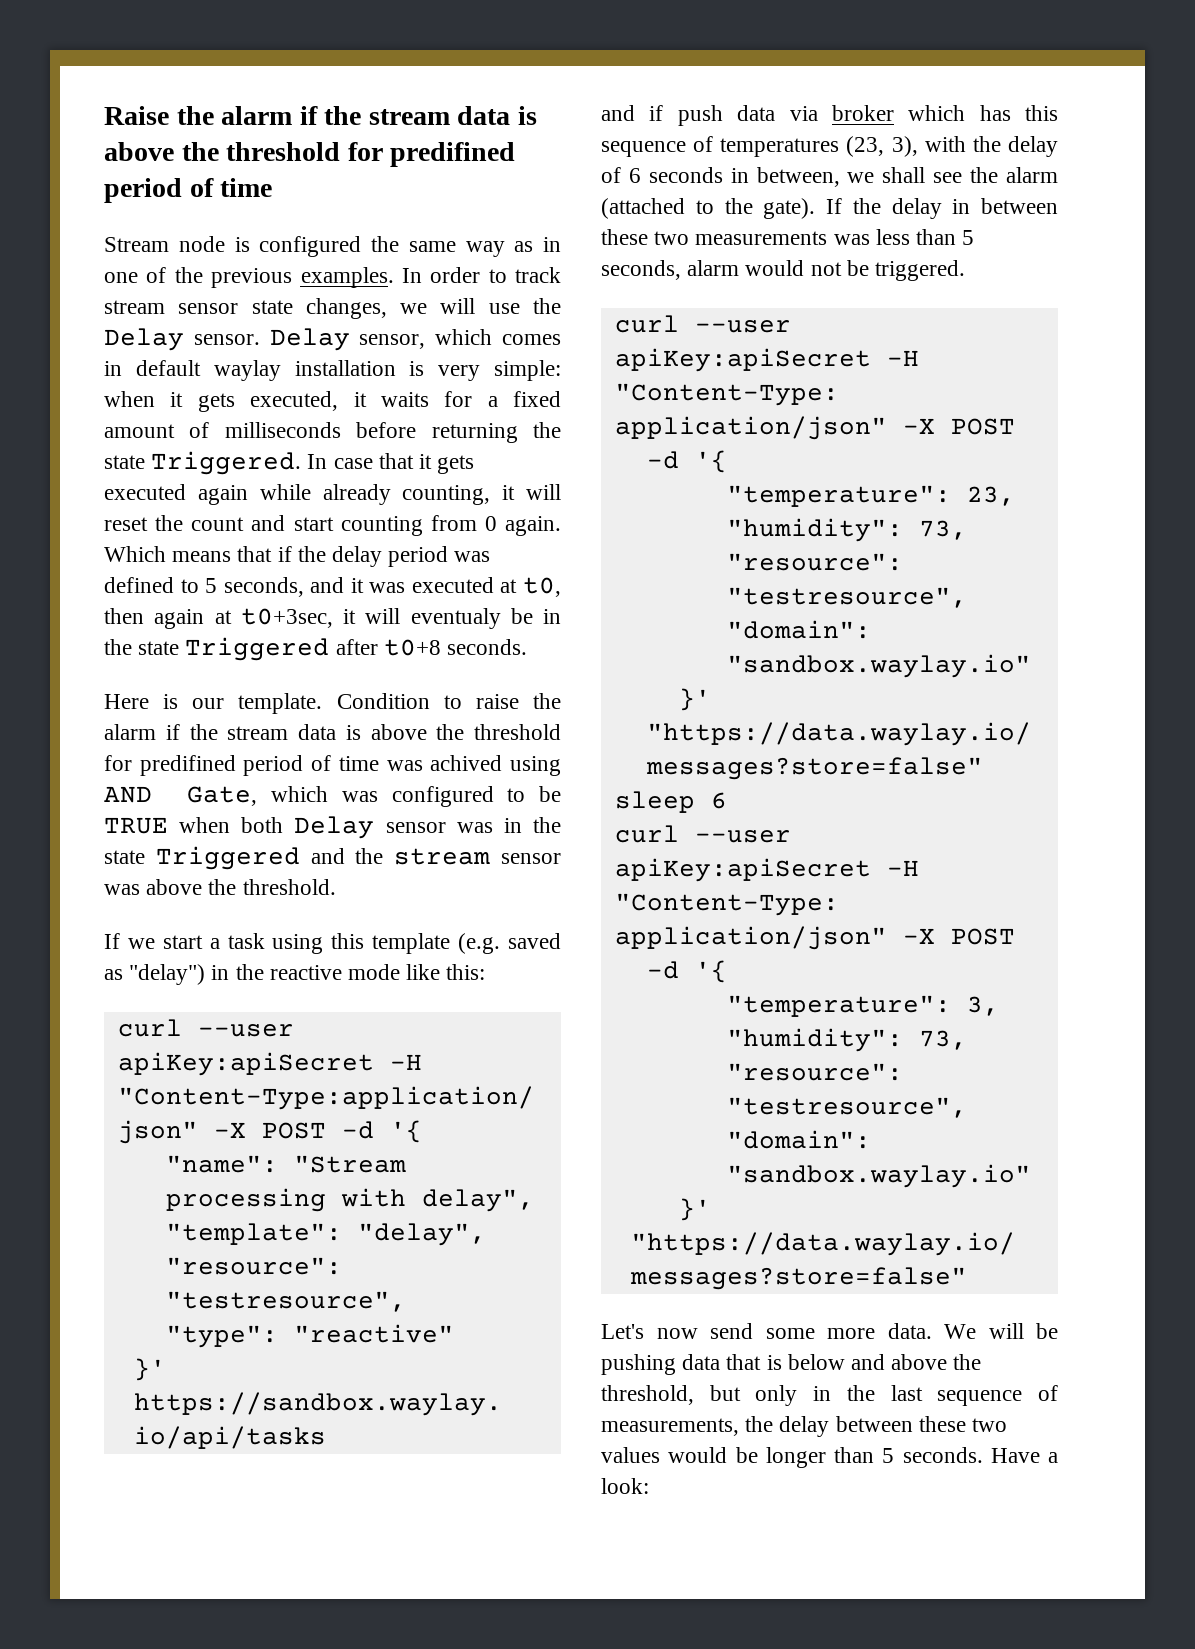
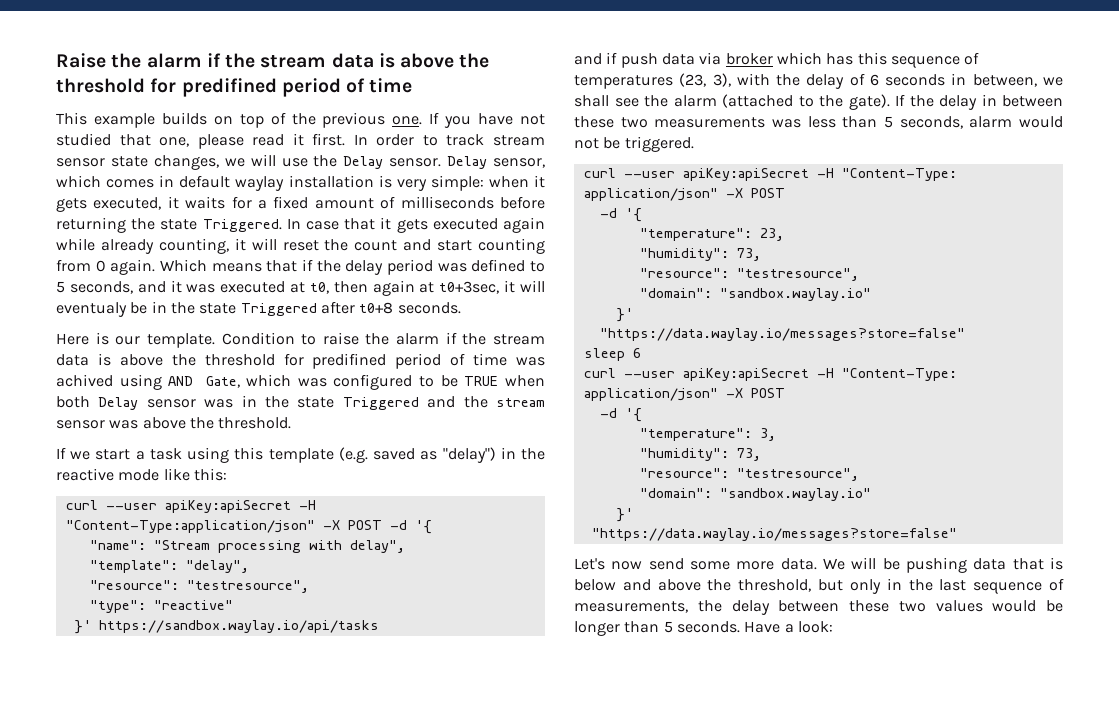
- Stream node is configured the same way as in one of the previous examples.
+ This example builds on top of the previous one. If you have not studied that one, please read it first.

